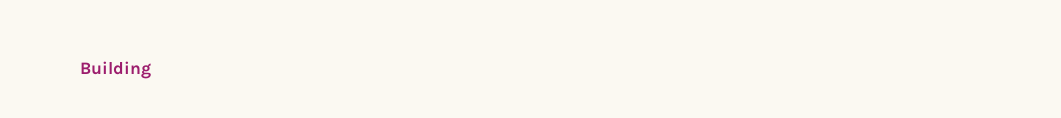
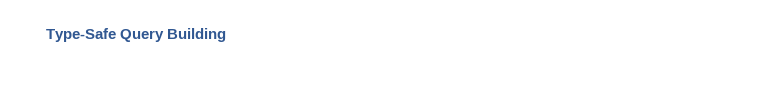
- Building
+ Type-Safe Query Building

